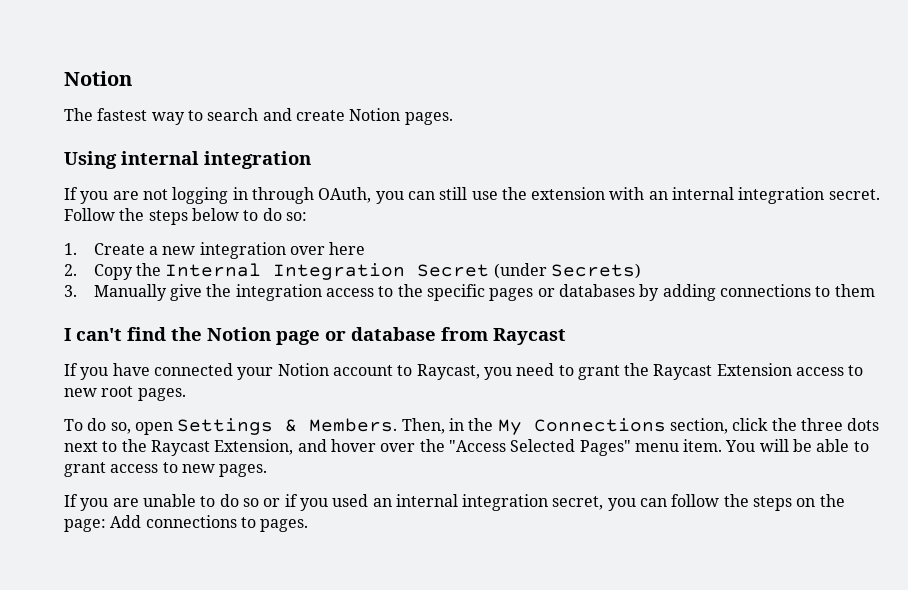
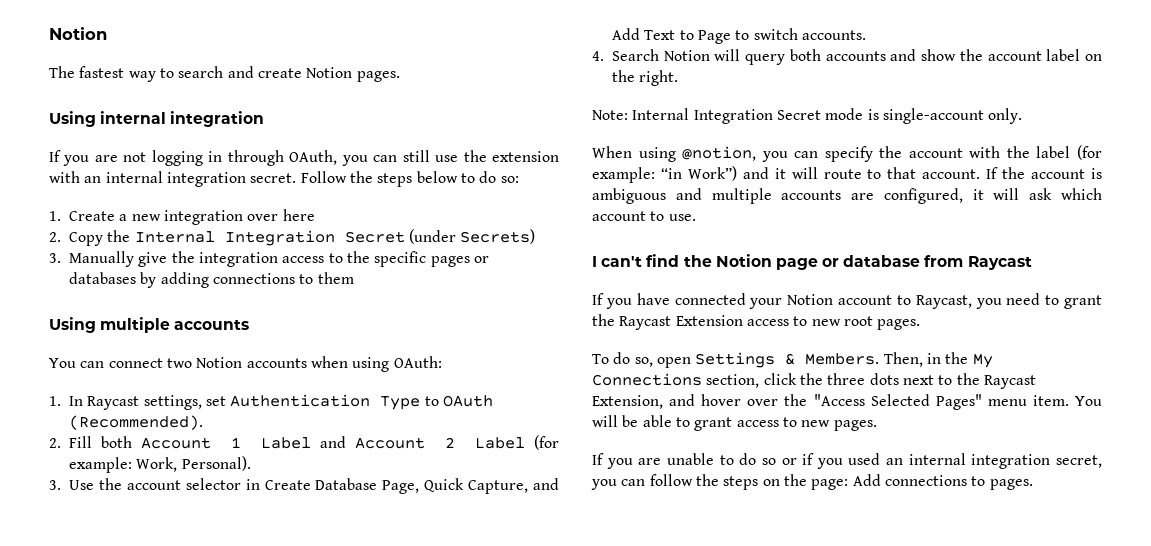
+ Using multiple accounts
+ You can connect two Notion accounts when using OAuth:
+ 1. In Raycast settings, set Authentication Type to OAuth (Recommended).
+ 2. Fill both Account 1 Label and Account 2 Label (for example: Work, Personal).
+ 3. Use the account selector in Create Database Page, Quick Capture, and Add Text to Page to switch accounts.
+ 4. Search Notion will query both accounts and show the account label on the right.
+ Note: Internal Integration Secret mode is single-account only.
+ When using @notion, you can specify the account with the label (for example: “in Work”) and it will route to that account. If the account is ambiguous and multiple accounts are configured, it will ask which account to use.

